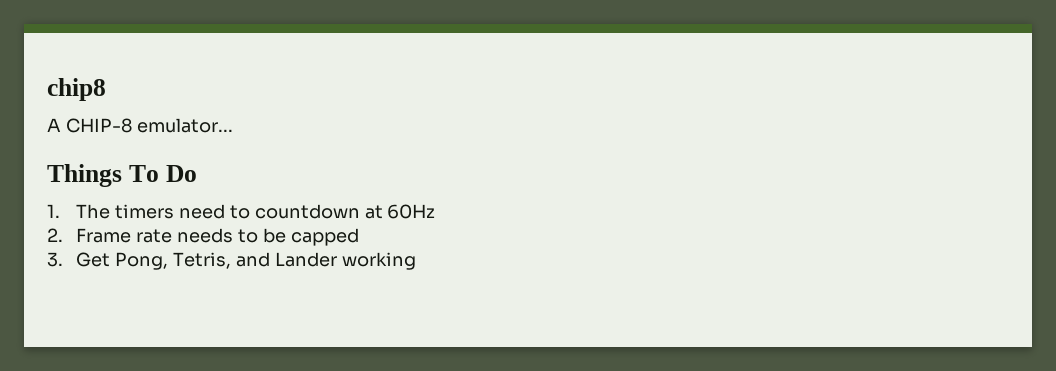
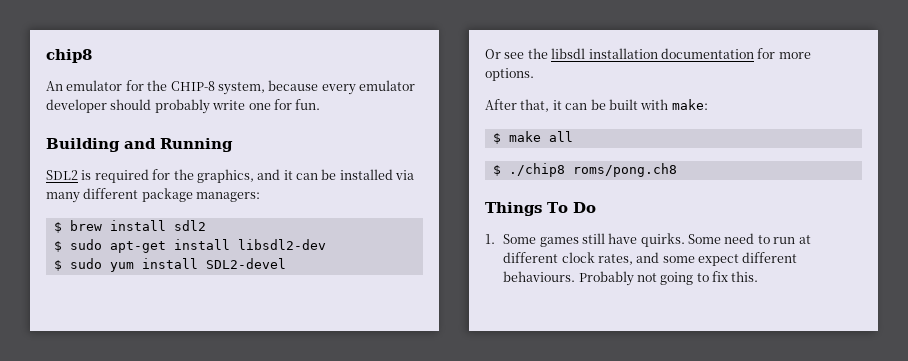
- A CHIP-8 emulator...
+ An emulator for the CHIP-8 system, because every emulator developer should probably write one for fun.
+ Building and Running
+ SDL2 is required for the graphics, and it can be installed via many different package managers:
+ $ brew install sdl2
+ $ sudo apt-get install libsdl2-dev
+ $ sudo yum install SDL2-devel
+ Or see the libsdl installation documentation for more options.
+ After that, it can be built with make:
+ $ make all
+ $ ./chip8 roms/pong.ch8
  Things To Do
- 1. The timers need to countdown at 60Hz
- 2. Frame rate needs to be capped
- 3. Get Pong, Tetris, and Lander working
+ 1. Some games still have quirks. Some need to run at different clock rates, and some expect different behaviours. Probably not going to fix this.

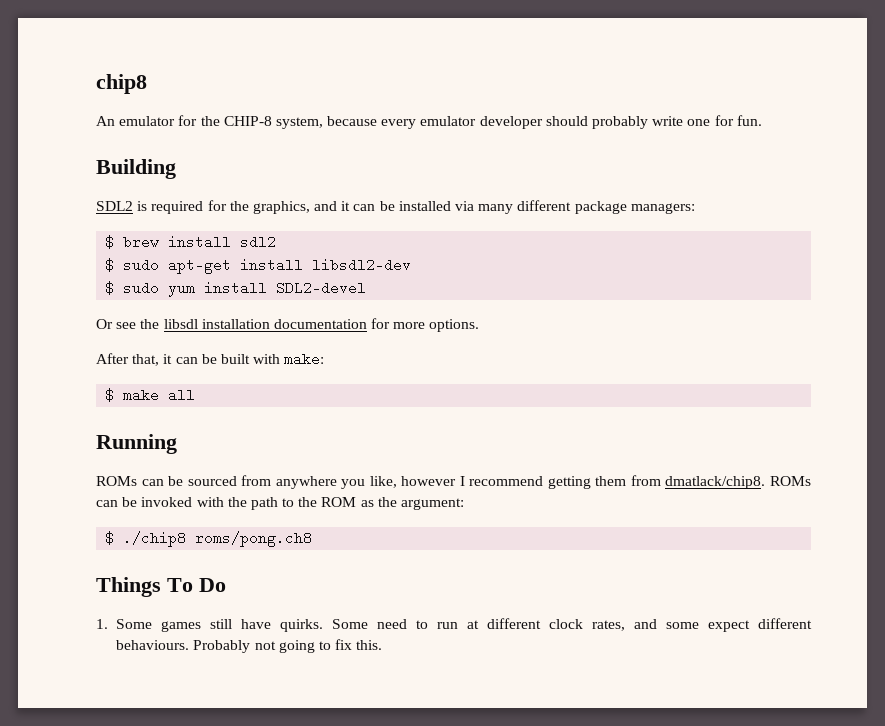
- Building and Running
+ Building
+ Running
+ ROMs can be sourced from anywhere you like, however I recommend getting them from dmatlack/chip8. ROMs can be invoked with the path to the ROM as the argument:

